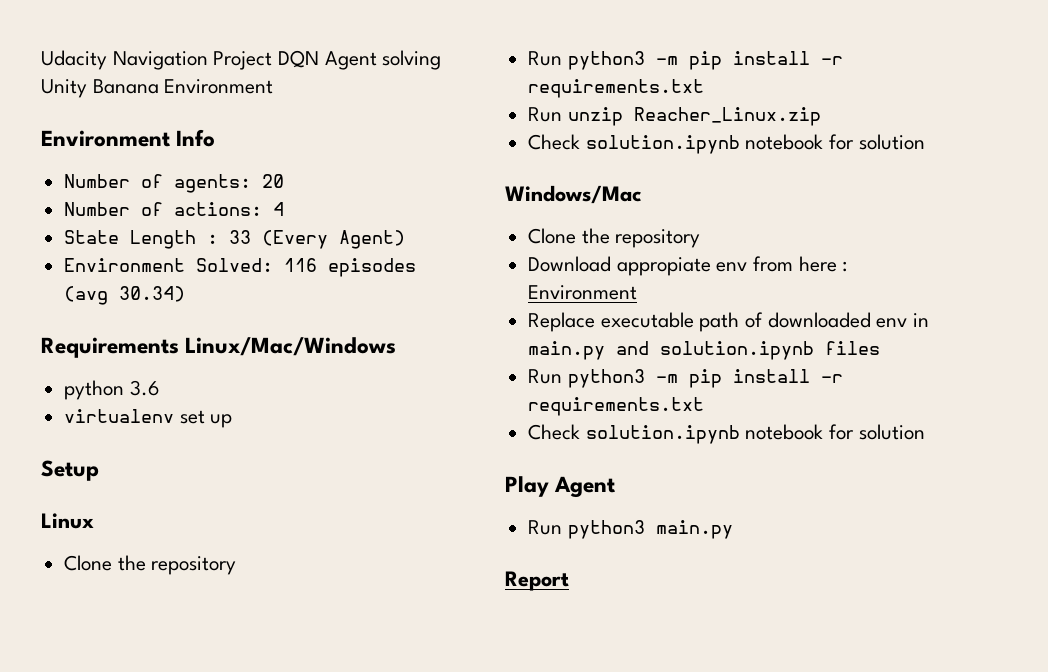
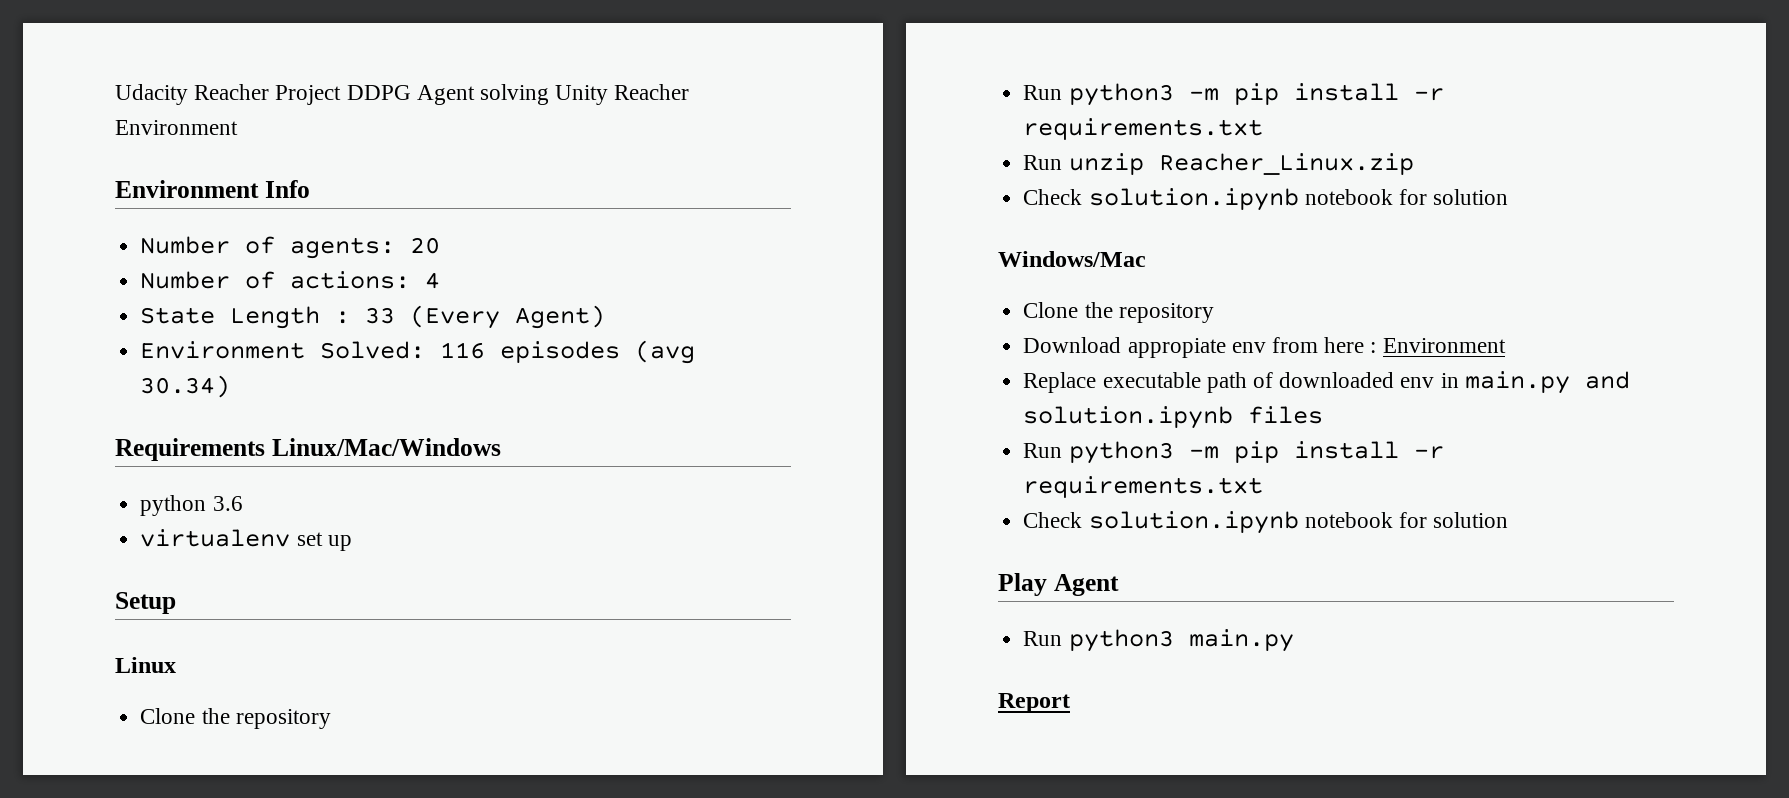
- Udacity Navigation Project DQN Agent solving Unity Banana Environment
+ Udacity Reacher Project DDPG Agent solving Unity Reacher Environment

